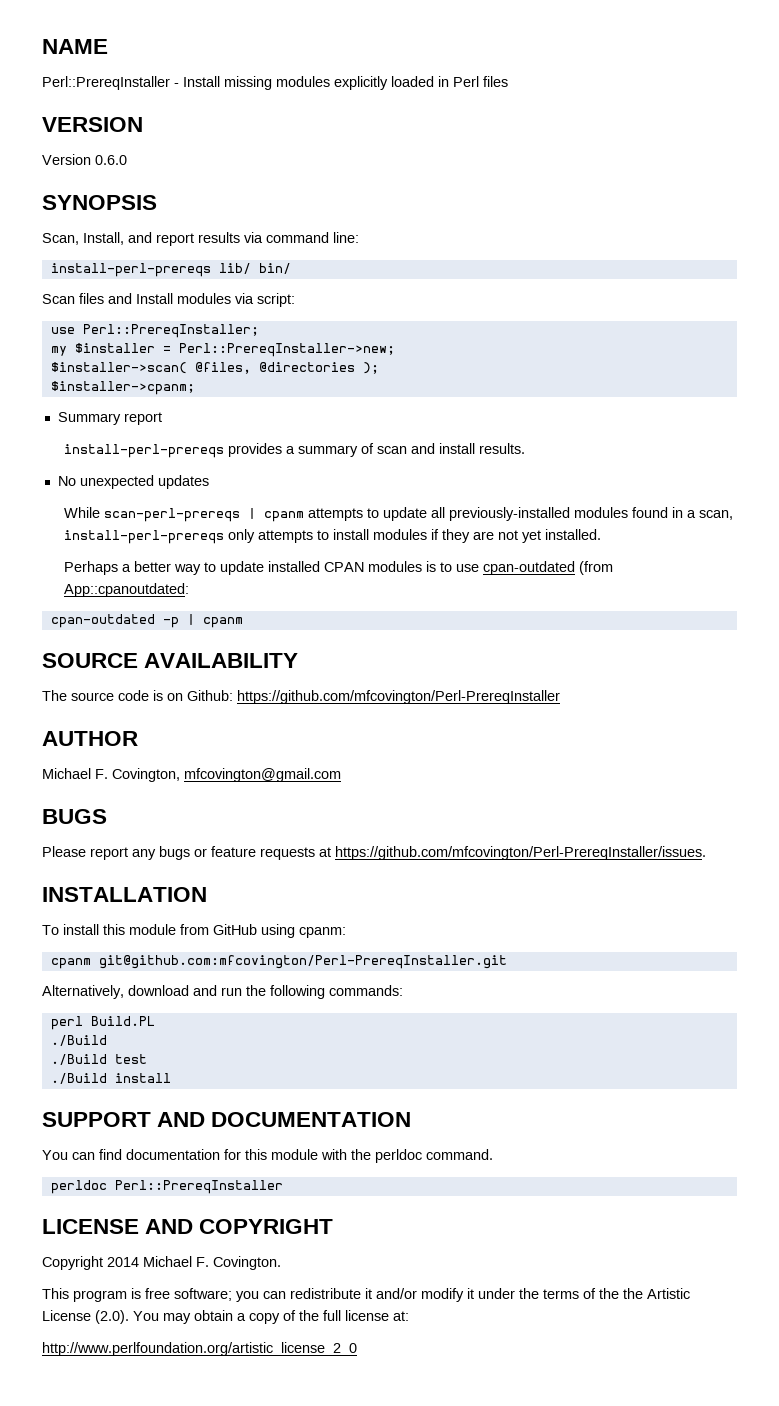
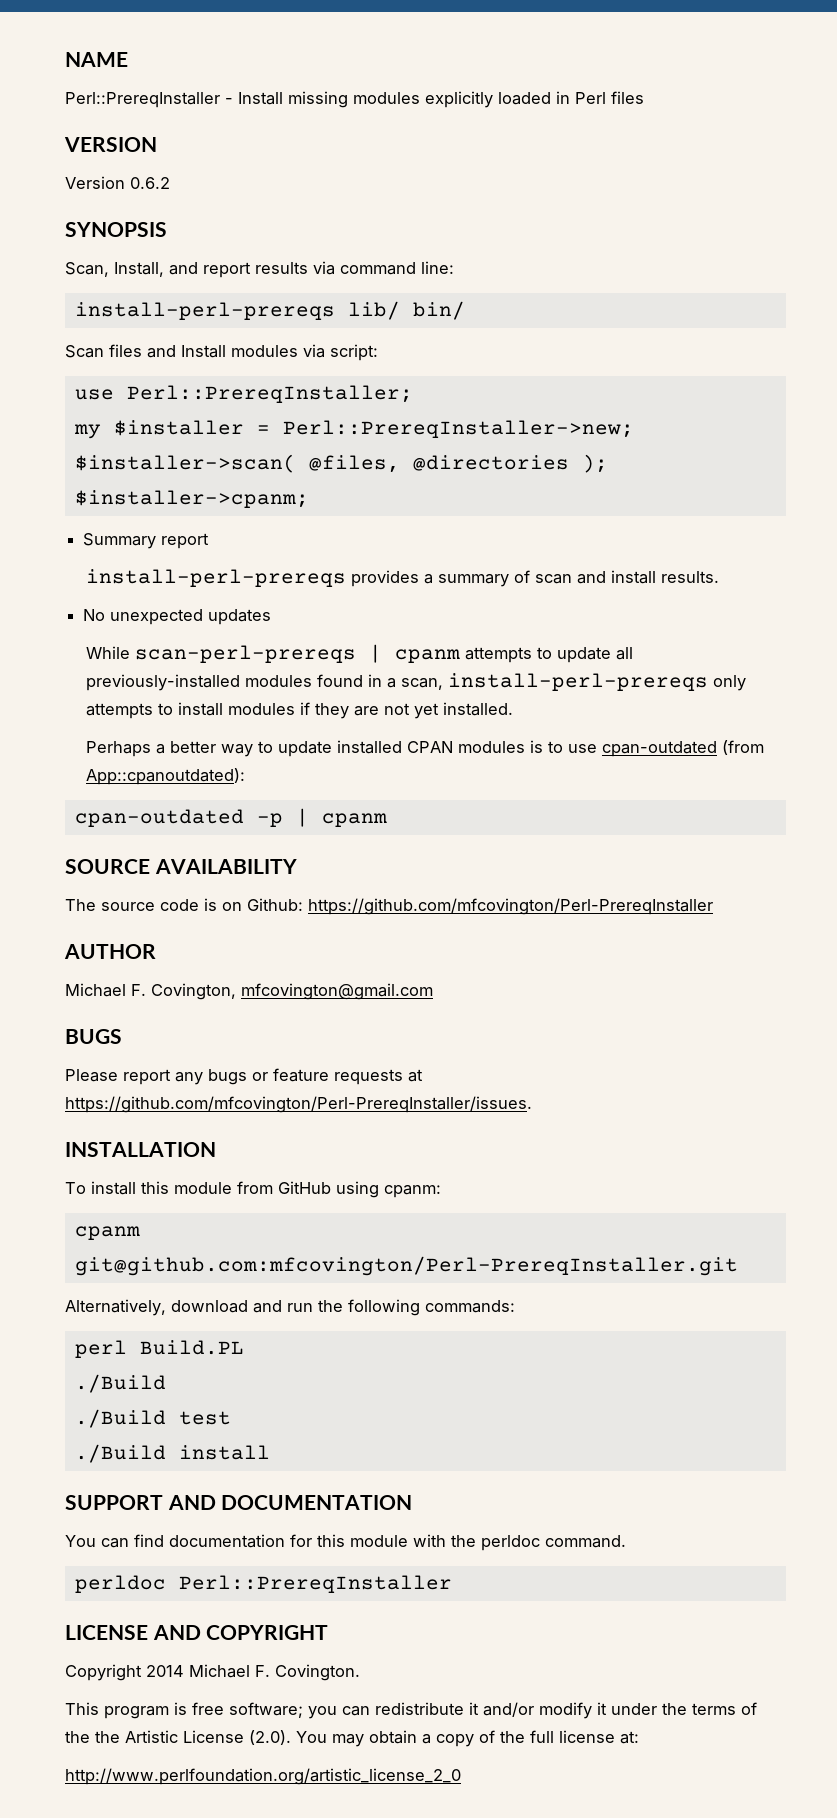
- Version 0.6.0
+ Version 0.6.2
- Perhaps a better way to update installed CPAN modules is to use cpan-outdated (from App::cpanoutdated:
+ Perhaps a better way to update installed CPAN modules is to use cpan-outdated (from App::cpanoutdated):

